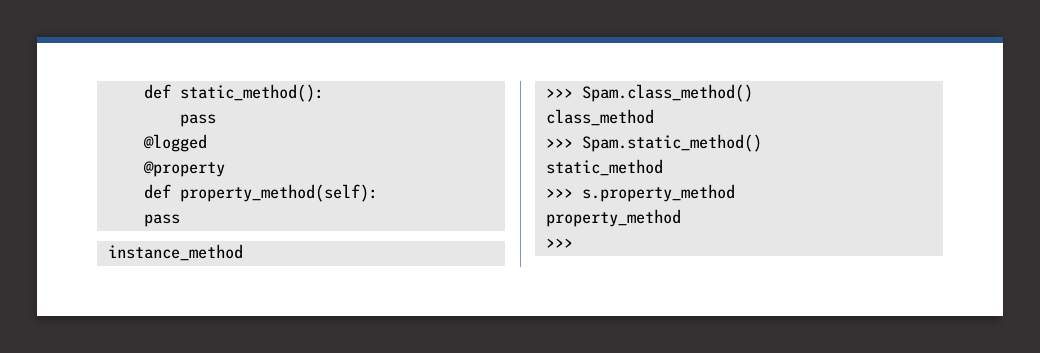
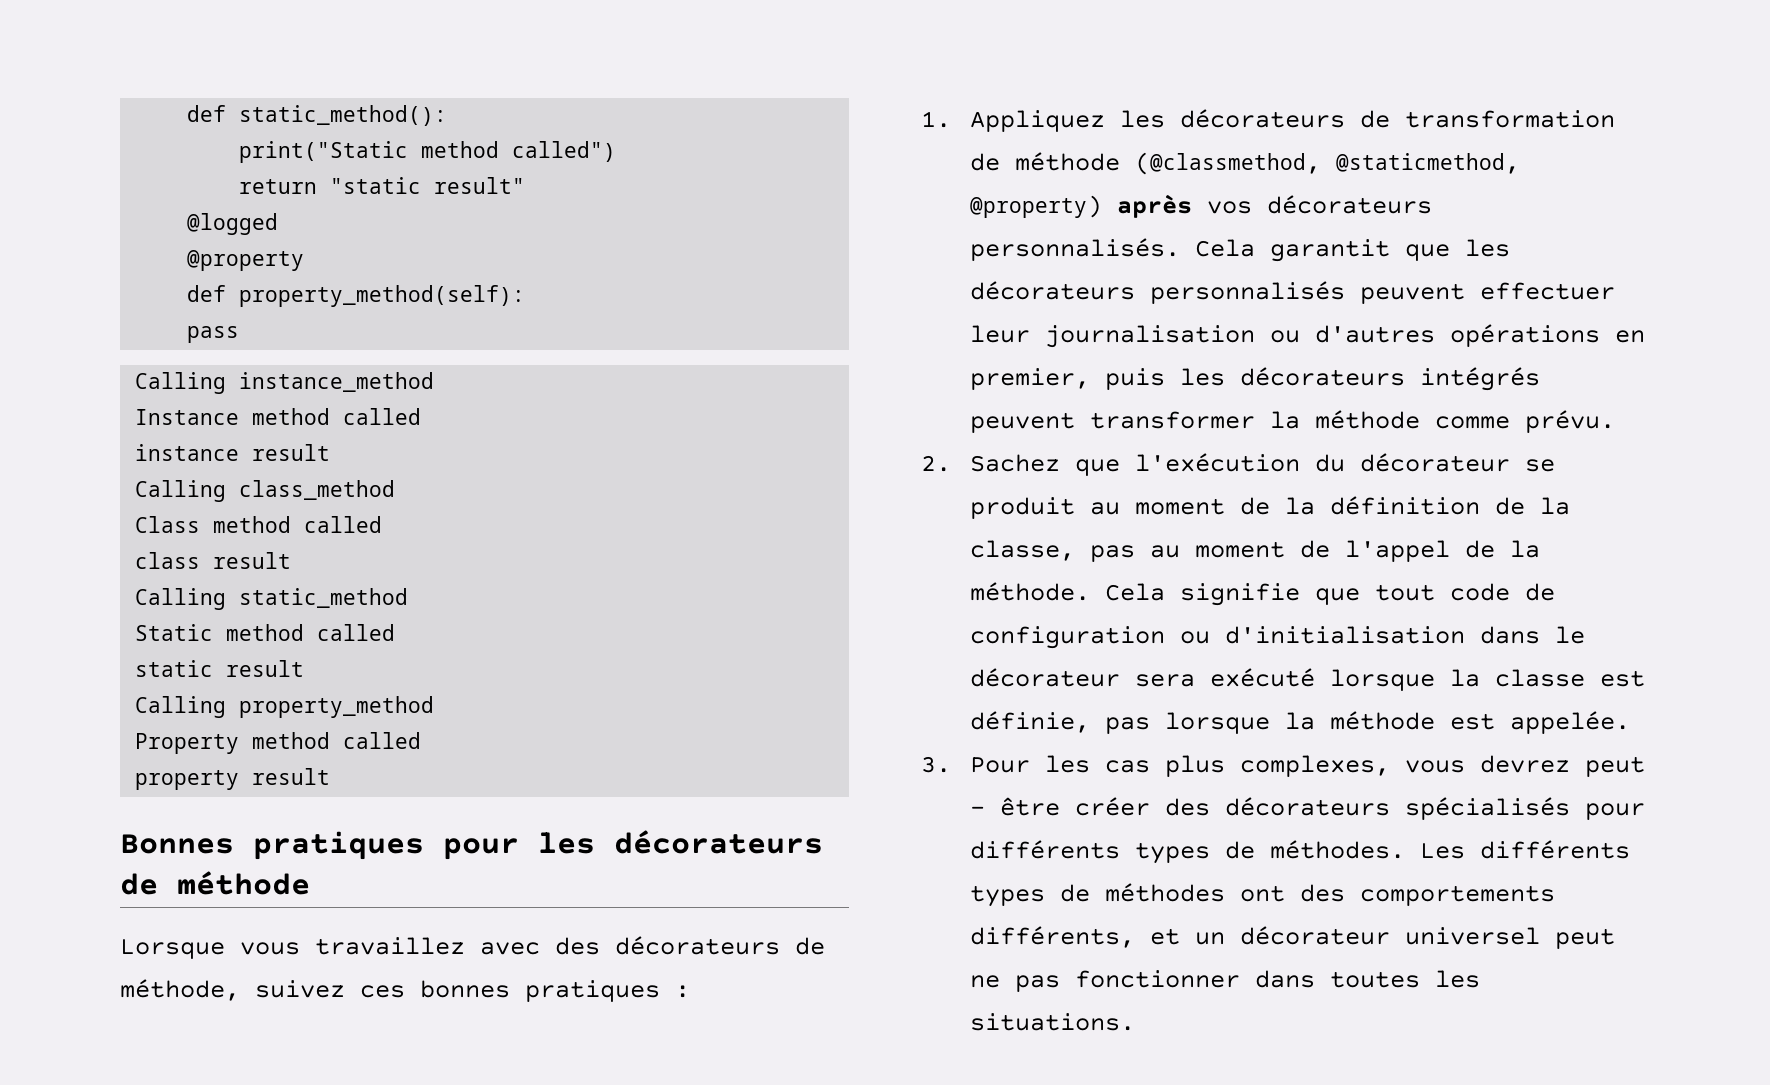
  def static_method():
- pass
+ print("Static method called")
+ return "static result"
- instance_method
+ Calling instance_method
- >>> Spam.class_method()
- class_method
- >>> Spam.static_method()
- static_method
- >>> s.property_method
- property_method
- >>>
+ Instance method called
+ instance result
+ Calling class_method
+ Class method called
+ class result
+ Calling static_method
+ Static method called
+ static result
+ Calling property_method
+ Property method called
+ property result
+ Bonnes pratiques pour les décorateurs de méthode
+ Lorsque vous travaillez avec des décorateurs de méthode, suivez ces bonnes pratiques :
+ 1. Appliquez les décorateurs de transformation de méthode (@classmethod, @staticmethod, @property) après vos décorateurs personnalisés. Cela garantit que les décorateurs personnalisés peuvent effectuer leur journalisation ou d'autres opérations en premier, puis les décorateurs intégrés peuvent transformer la méthode comme prévu.
+ 2. Sachez que l'exécution du décorateur se produit au moment de la définition de la classe, pas au moment de l'appel de la méthode. Cela signifie que tout code de configuration ou d'initialisation dans le décorateur sera exécuté lorsque la classe est définie, pas lorsque la méthode est appelée.
+ 3. Pour les cas plus complexes, vous devrez peut - être créer des décorateurs spécialisés pour différents types de méthodes. Les différents types de méthodes ont des comportements différents, et un décorateur universel peut ne pas fonctionner dans toutes les situations.

